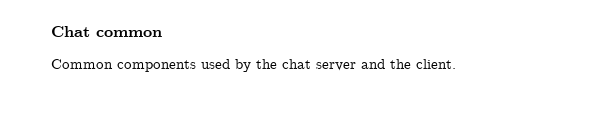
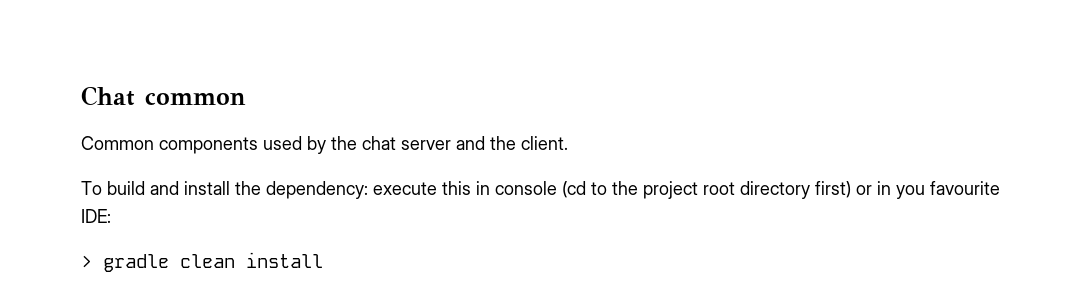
+ To build and install the dependency: execute this in console (cd to the project root directory first) or in you favourite IDE:
+ > gradle clean install

